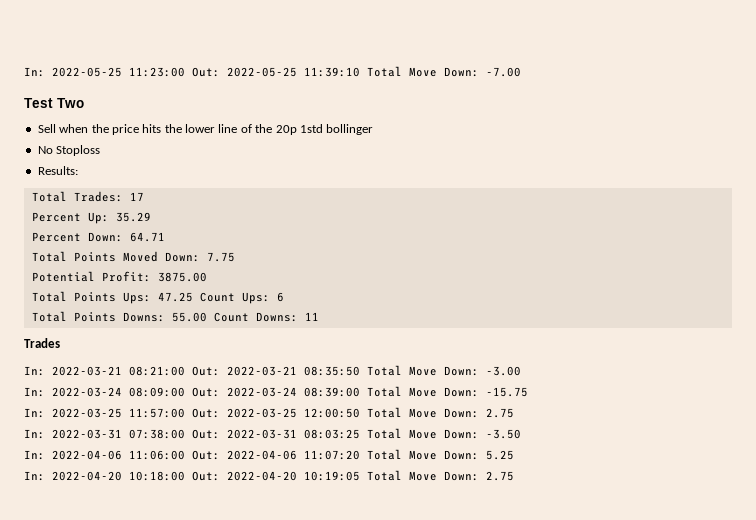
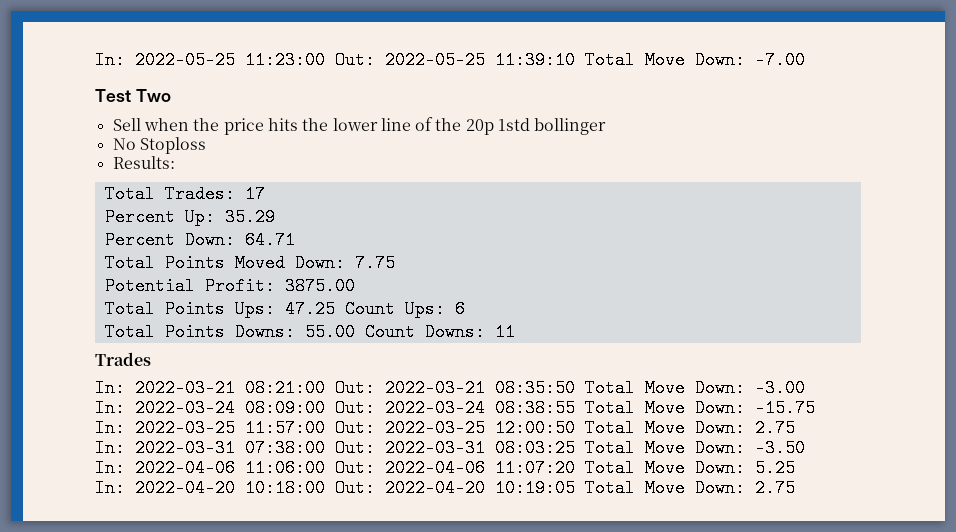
- In: 2022-03-24 08:09:00 Out: 2022-03-24 08:39:00 Total Move Down: -15.75
+ In: 2022-03-24 08:09:00 Out: 2022-03-24 08:38:55 Total Move Down: -15.75

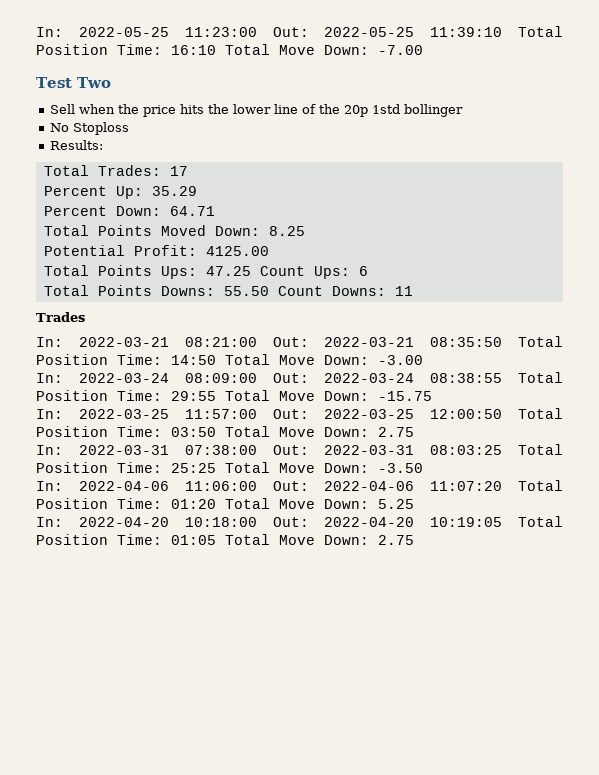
- In: 2022-05-25 11:23:00 Out: 2022-05-25 11:39:10 Total Move Down: -7.00
+ In: 2022-05-25 11:23:00 Out: 2022-05-25 11:39:10 Total Position Time: 16:10 Total Move Down: -7.00
- Total Points Moved Down: 7.75
+ Total Points Moved Down: 8.25
- Potential Profit: 3875.00
+ Potential Profit: 4125.00
- Total Points Downs: 55.00 Count Downs: 11
+ Total Points Downs: 55.50 Count Downs: 11
- In: 2022-03-21 08:21:00 Out: 2022-03-21 08:35:50 Total Move Down: -3.00
+ In: 2022-03-21 08:21:00 Out: 2022-03-21 08:35:50 Total Position Time: 14:50 Total Move Down: -3.00
- In: 2022-03-24 08:09:00 Out: 2022-03-24 08:38:55 Total Move Down: -15.75
+ In: 2022-03-24 08:09:00 Out: 2022-03-24 08:38:55 Total Position Time: 29:55 Total Move Down: -15.75
- In: 2022-03-25 11:57:00 Out: 2022-03-25 12:00:50 Total Move Down: 2.75
+ In: 2022-03-25 11:57:00 Out: 2022-03-25 12:00:50 Total Position Time: 03:50 Total Move Down: 2.75
- In: 2022-03-31 07:38:00 Out: 2022-03-31 08:03:25 Total Move Down: -3.50
+ In: 2022-03-31 07:38:00 Out: 2022-03-31 08:03:25 Total Position Time: 25:25 Total Move Down: -3.50
- In: 2022-04-06 11:06:00 Out: 2022-04-06 11:07:20 Total Move Down: 5.25
+ In: 2022-04-06 11:06:00 Out: 2022-04-06 11:07:20 Total Position Time: 01:20 Total Move Down: 5.25
- In: 2022-04-20 10:18:00 Out: 2022-04-20 10:19:05 Total Move Down: 2.75
+ In: 2022-04-20 10:18:00 Out: 2022-04-20 10:19:05 Total Position Time: 01:05 Total Move Down: 2.75

